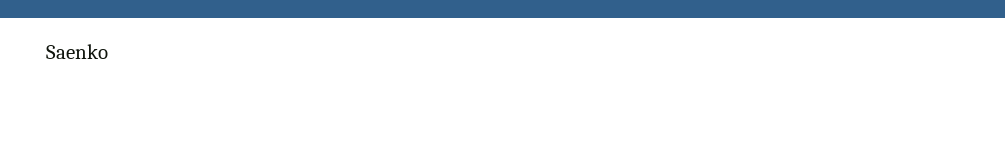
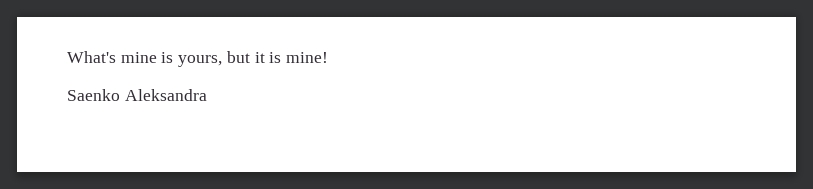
- Saenko
+ What's mine is yours, but it is mine!
+ Saenko Aleksandra

